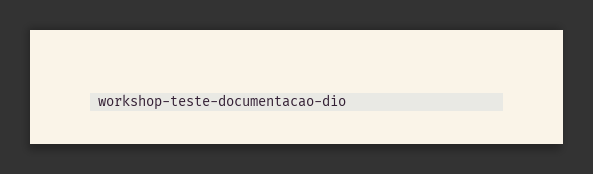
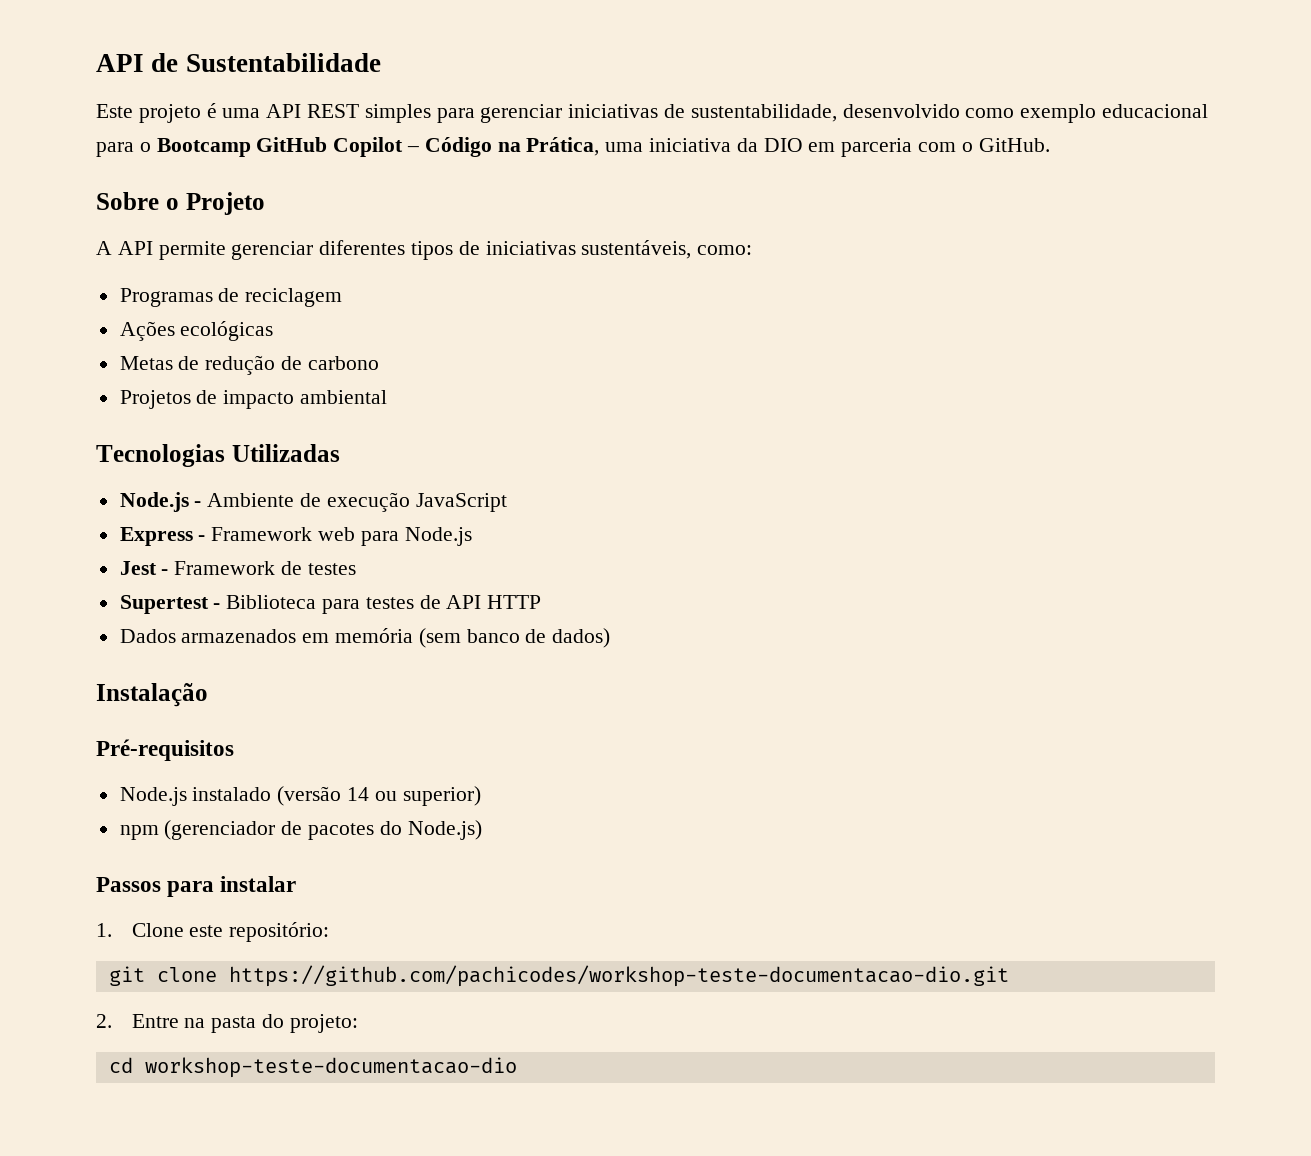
- workshop-teste-documentacao-dio
+ API de Sustentabilidade
+ Este projeto é uma API REST simples para gerenciar iniciativas de sustentabilidade, desenvolvido como exemplo educacional para o Bootcamp GitHub Copilot – Código na Prática, uma iniciativa da DIO em parceria com o GitHub.
+ Sobre o Projeto
+ A API permite gerenciar diferentes tipos de iniciativas sustentáveis, como:
+ Programas de reciclagem
+ Ações ecológicas
+ Metas de redução de carbono
+ Projetos de impacto ambiental
+ Tecnologias Utilizadas
+ Node.js - Ambiente de execução JavaScript
+ Express - Framework web para Node.js
+ Jest - Framework de testes
+ Supertest - Biblioteca para testes de API HTTP
+ Dados armazenados em memória (sem banco de dados)
+ Instalação
+ Pré-requisitos
+ Node.js instalado (versão 14 ou superior)
+ npm (gerenciador de pacotes do Node.js)
+ Passos para instalar
+ 1. Clone este repositório:
+ git clone https://github.com/pachicodes/workshop-teste-documentacao-dio.git
+ 2. Entre na pasta do projeto:
+ cd workshop-teste-documentacao-dio

